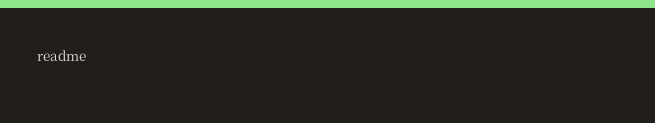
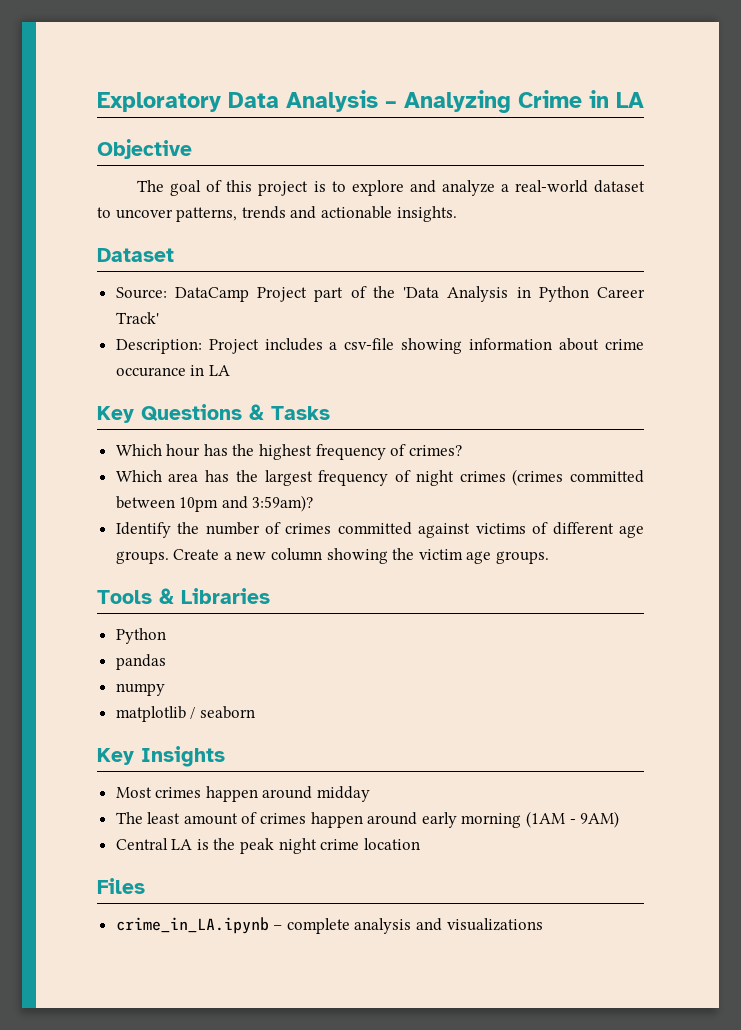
- readme
+ Exploratory Data Analysis – Analyzing Crime in LA
+ Objective
+ The goal of this project is to explore and analyze a real-world dataset to uncover patterns, trends and actionable insights.
+ Dataset
+ Source: DataCamp Project part of the 'Data Analysis in Python Career Track'
+ Description: Project includes a csv-file showing information about crime occurance in LA
+ Key Questions & Tasks
+ Which hour has the highest frequency of crimes?
+ Which area has the largest frequency of night crimes (crimes committed between 10pm and 3:59am)?
+ Identify the number of crimes committed against victims of different age groups. Create a new column showing the victim age groups.
+ Tools & Libraries
+ Python
+ pandas
+ numpy
+ matplotlib / seaborn
+ Key Insights
+ Most crimes happen around midday
+ The least amount of crimes happen around early morning (1AM - 9AM)
+ Central LA is the peak night crime location
+ Files
+ crime_in_LA.ipynb – complete analysis and visualizations

